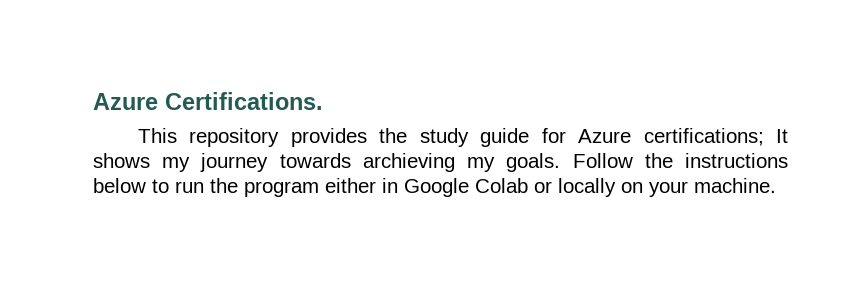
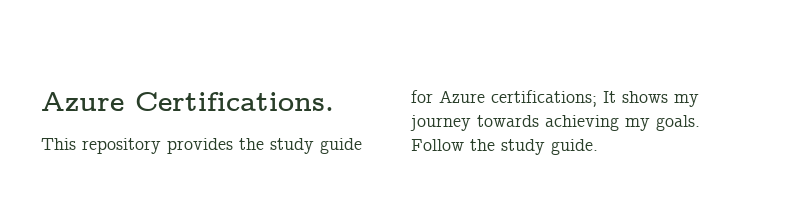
- This repository provides the study guide for Azure certifications; It shows my journey towards archieving my goals.
+ This repository provides the study guide for Azure certifications; It shows my journey towards achieving my goals.
- Follow the instructions below to run the program either in Google Colab or locally on your machine.
+ Follow the study guide.

